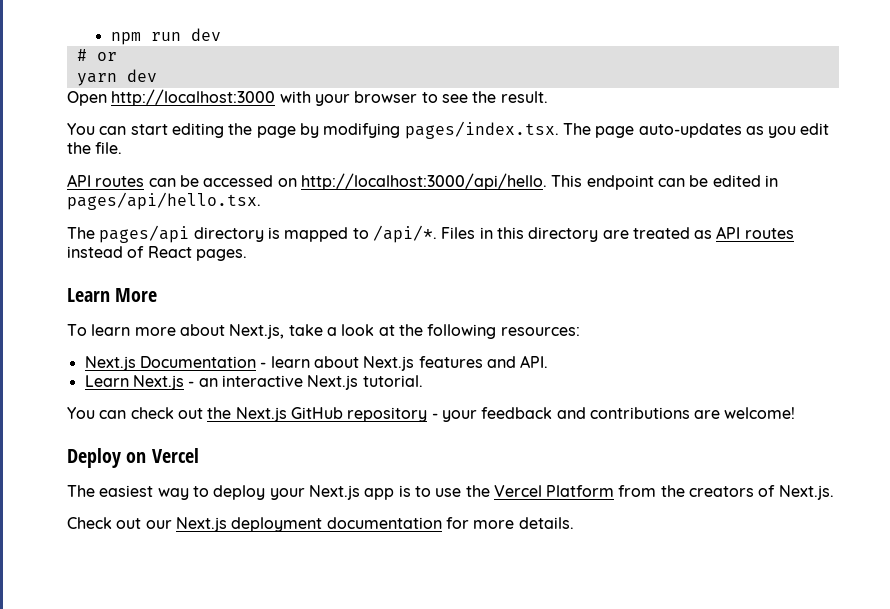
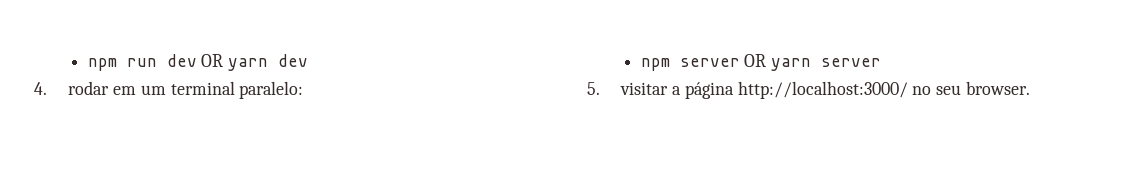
- npm run dev
- # or
- yarn dev
+ npm run dev OR yarn dev
- Open http://localhost:3000 with your browser to see the result.
- You can start editing the page by modifying pages/index.tsx. The page auto-updates as you edit the file.
- API routes can be accessed on http://localhost:3000/api/hello. This endpoint can be edited in pages/api/hello.tsx.
- The pages/api directory is mapped to /api/*. Files in this directory are treated as API routes instead of React pages.
- Learn More
- To learn more about Next.js, take a look at the following resources:
- Next.js Documentation - learn about Next.js features and API.
- Learn Next.js - an interactive Next.js tutorial.
- You can check out the Next.js GitHub repository - your feedback and contributions are welcome!
- Deploy on Vercel
- The easiest way to deploy your Next.js app is to use the Vercel Platform from the creators of Next.js.
- Check out our Next.js deployment documentation for more details.
+ 4. rodar em um terminal paralelo:
+ npm server OR yarn server
+ 5. visitar a página http://localhost:3000/ no seu browser.

